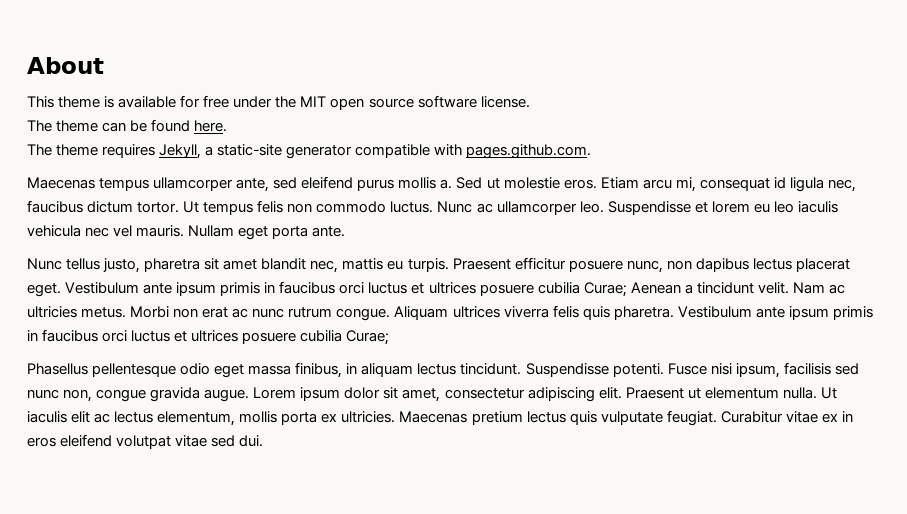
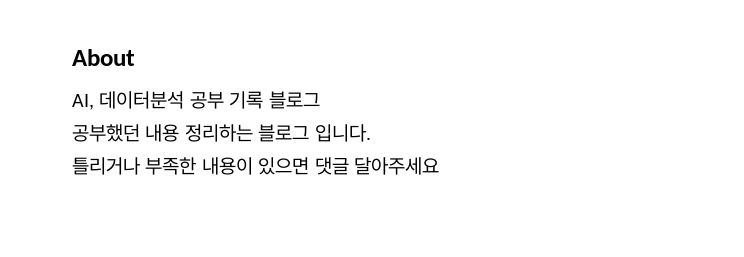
- This theme is available for free under the MIT open source software license.
- The theme can be found here.
- The theme requires Jekyll, a static-site generator compatible with pages.github.com.
- Maecenas tempus ullamcorper ante, sed eleifend purus mollis a. Sed ut molestie eros. Etiam arcu mi, consequat id ligula nec, faucibus dictum tortor. Ut tempus felis non commodo luctus. Nunc ac ullamcorper leo. Suspendisse et lorem eu leo iaculis vehicula nec vel mauris. Nullam eget porta ante.
- Nunc tellus justo, pharetra sit amet blandit nec, mattis eu turpis. Praesent efficitur posuere nunc, non dapibus lectus placerat eget. Vestibulum ante ipsum primis in faucibus orci luctus et ultrices posuere cubilia Curae; Aenean a tincidunt velit. Nam ac ultricies metus. Morbi non erat ac nunc rutrum congue. Aliquam ultrices viverra felis quis pharetra. Vestibulum ante ipsum primis in faucibus orci luctus et ultrices posuere cubilia Curae;
- Phasellus pellentesque odio eget massa finibus, in aliquam lectus tincidunt. Suspendisse potenti. Fusce nisi ipsum, facilisis sed nunc non, congue gravida augue. Lorem ipsum dolor sit amet, consectetur adipiscing elit. Praesent ut elementum nulla. Ut iaculis elit ac lectus elementum, mollis porta ex ultricies. Maecenas pretium lectus quis vulputate feugiat. Curabitur vitae ex in eros eleifend volutpat vitae sed dui.
+ AI, 데이터분석 공부 기록 블로그
+ 공부했던 내용 정리하는 블로그 입니다.
+ 틀리거나 부족한 내용이 있으면 댓글 달아주세요

